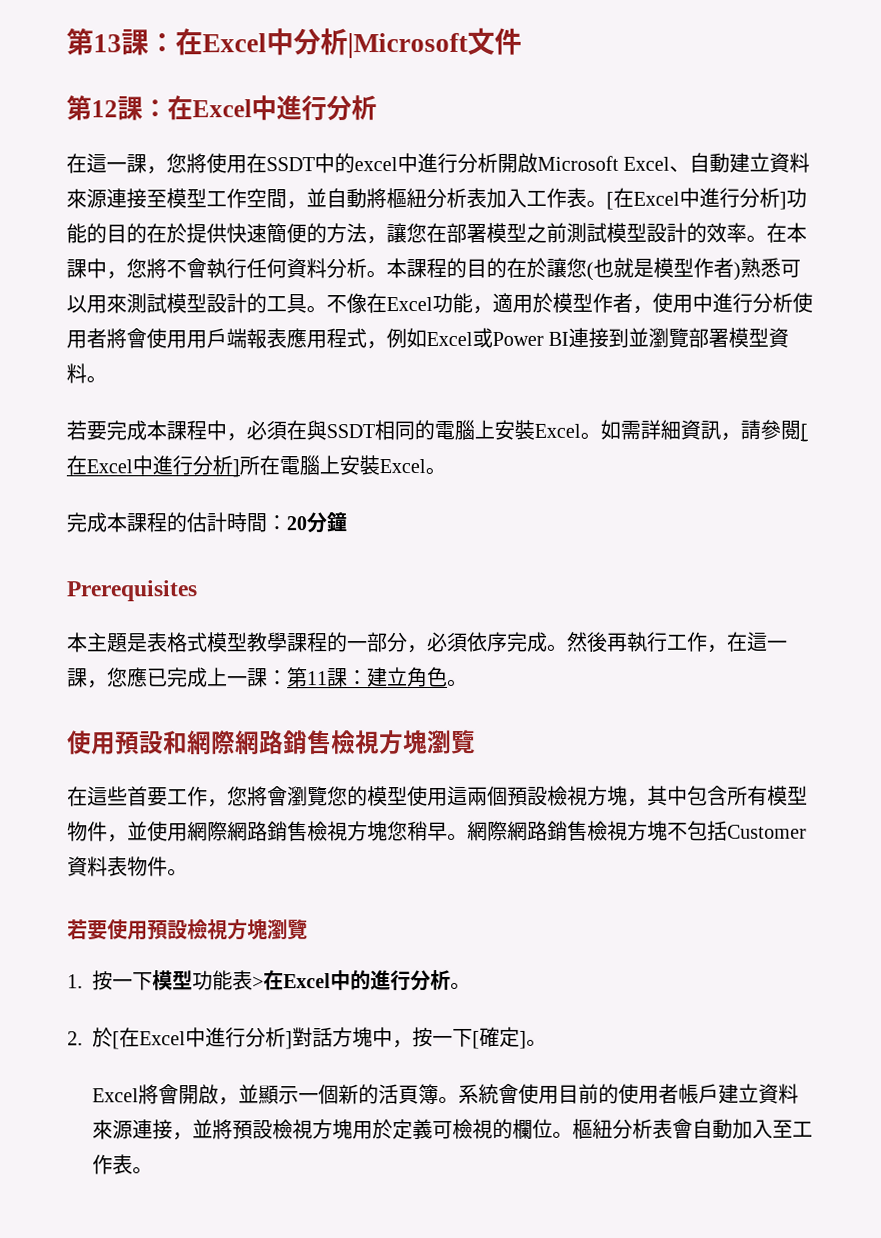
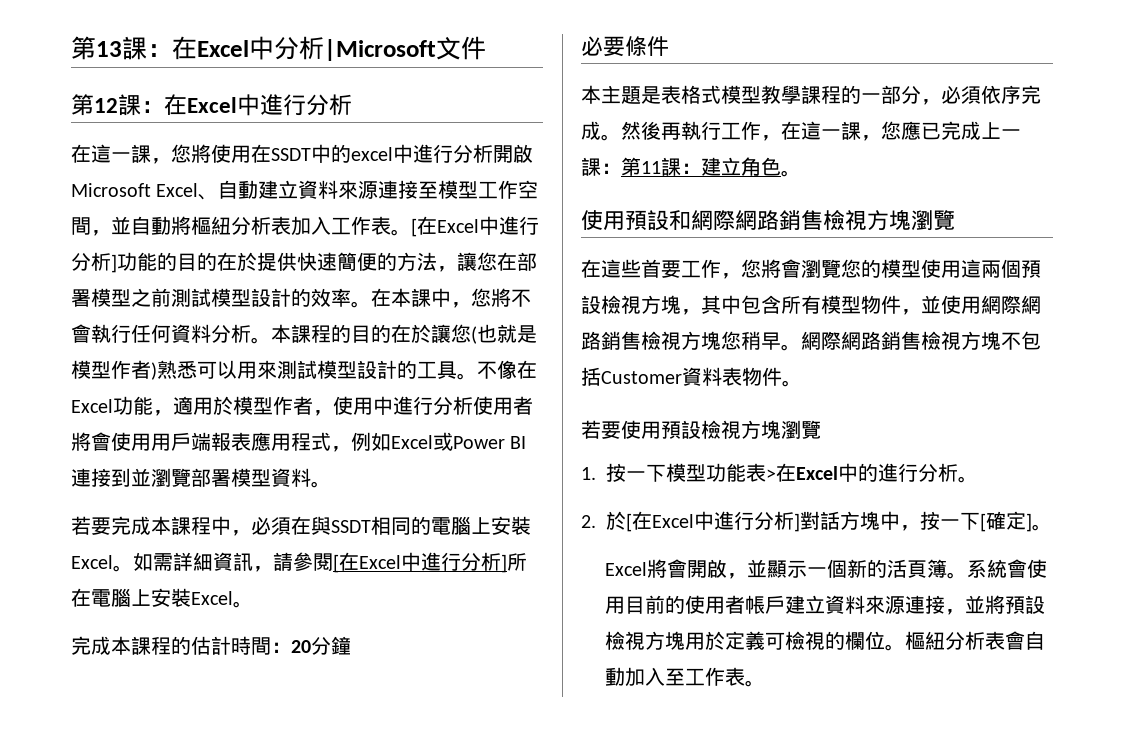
- Prerequisites
+ 必要條件

